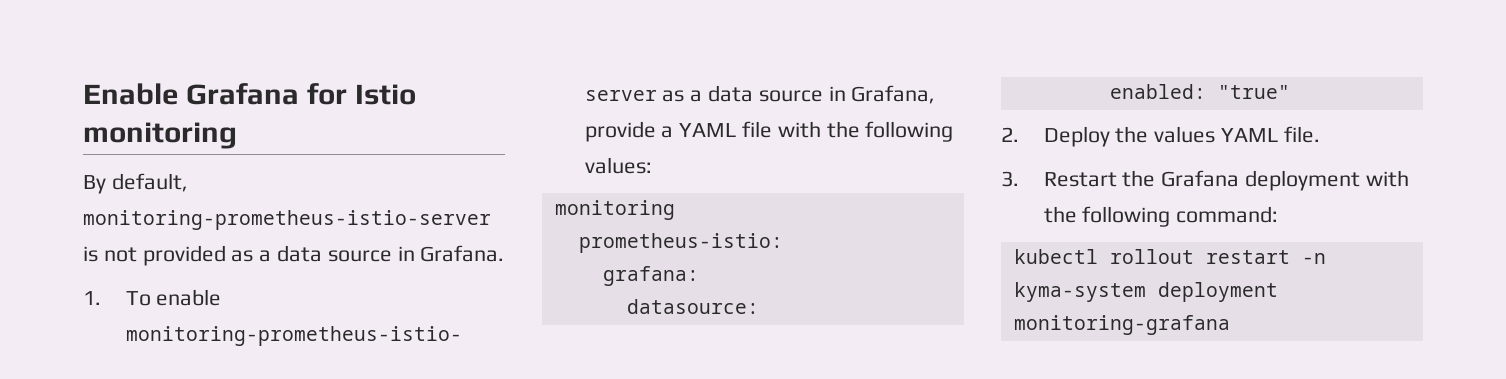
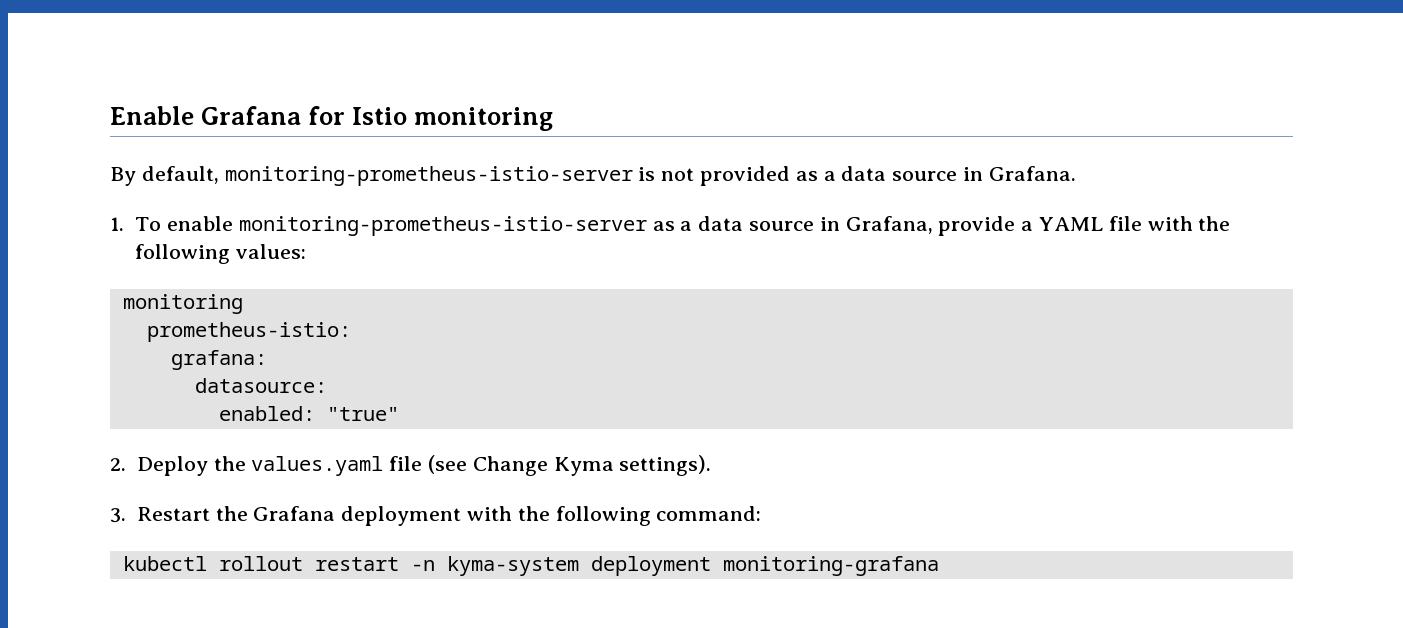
- 2. Deploy the values YAML file.
+ 2. Deploy the values.yaml file (see Change Kyma settings).

